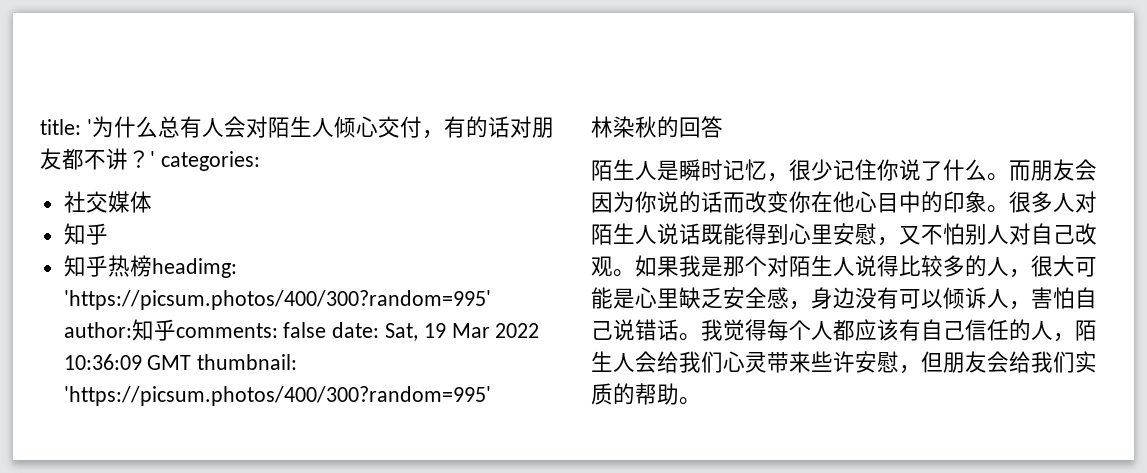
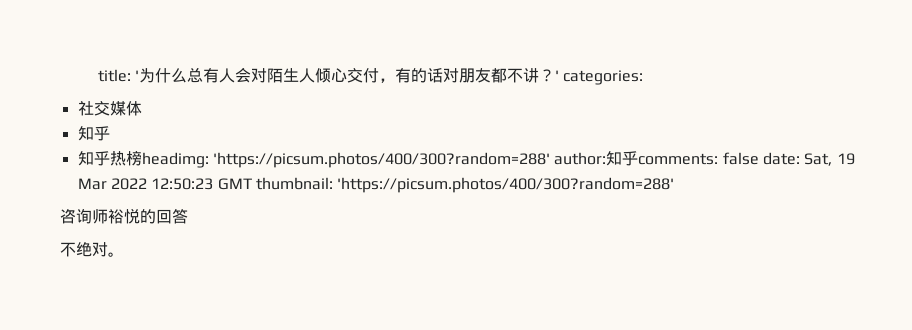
- 知乎热榜headimg: 'https://picsum.photos/400/300?random=995' author:知乎comments: false date: Sat, 19 Mar 2022 10:36:09 GMT thumbnail: 'https://picsum.photos/400/300?random=995'
- 林染秋的回答
- 陌生人是瞬时记忆，很少记住你说了什么。而朋友会因为你说的话而改变你在他心目中的印象。很多人对陌生人说话既能得到心里安慰，又不怕别人对自己改观。如果我是那个对陌生人说得比较多的人，很大可能是心里缺乏安全感，身边没有可以倾诉人，害怕自己说错话。我觉得每个人都应该有自己信任的人，陌生人会给我们心灵带来些许安慰，但朋友会给我们实质的帮助。
+ 知乎热榜headimg: 'https://picsum.photos/400/300?random=288' author:知乎comments: false date: Sat, 19 Mar 2022 12:50:23 GMT thumbnail: 'https://picsum.photos/400/300?random=288'
+ 咨询师裕悦的回答
+ 不绝对。

